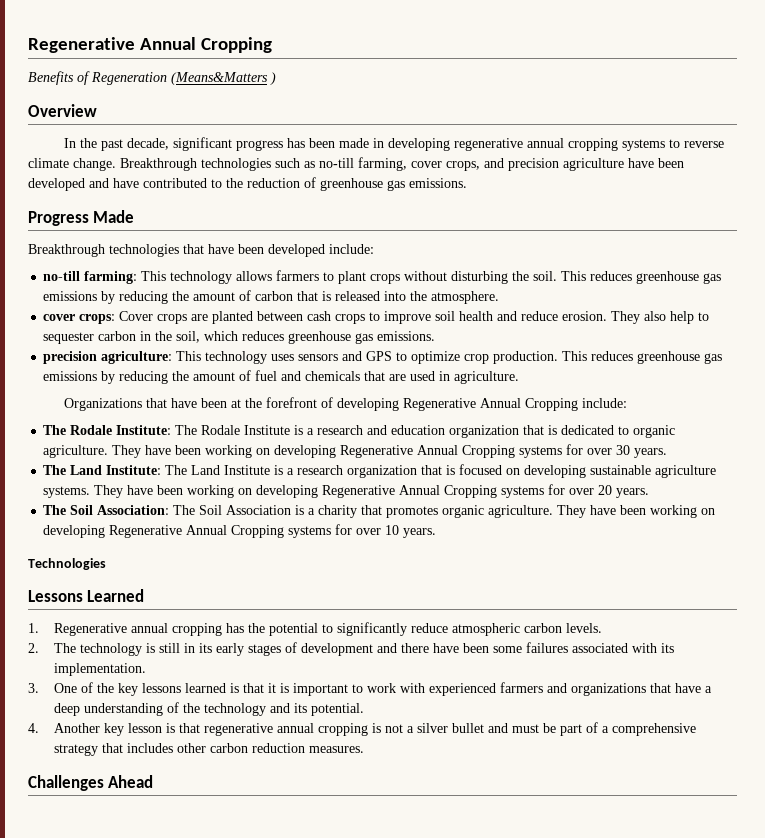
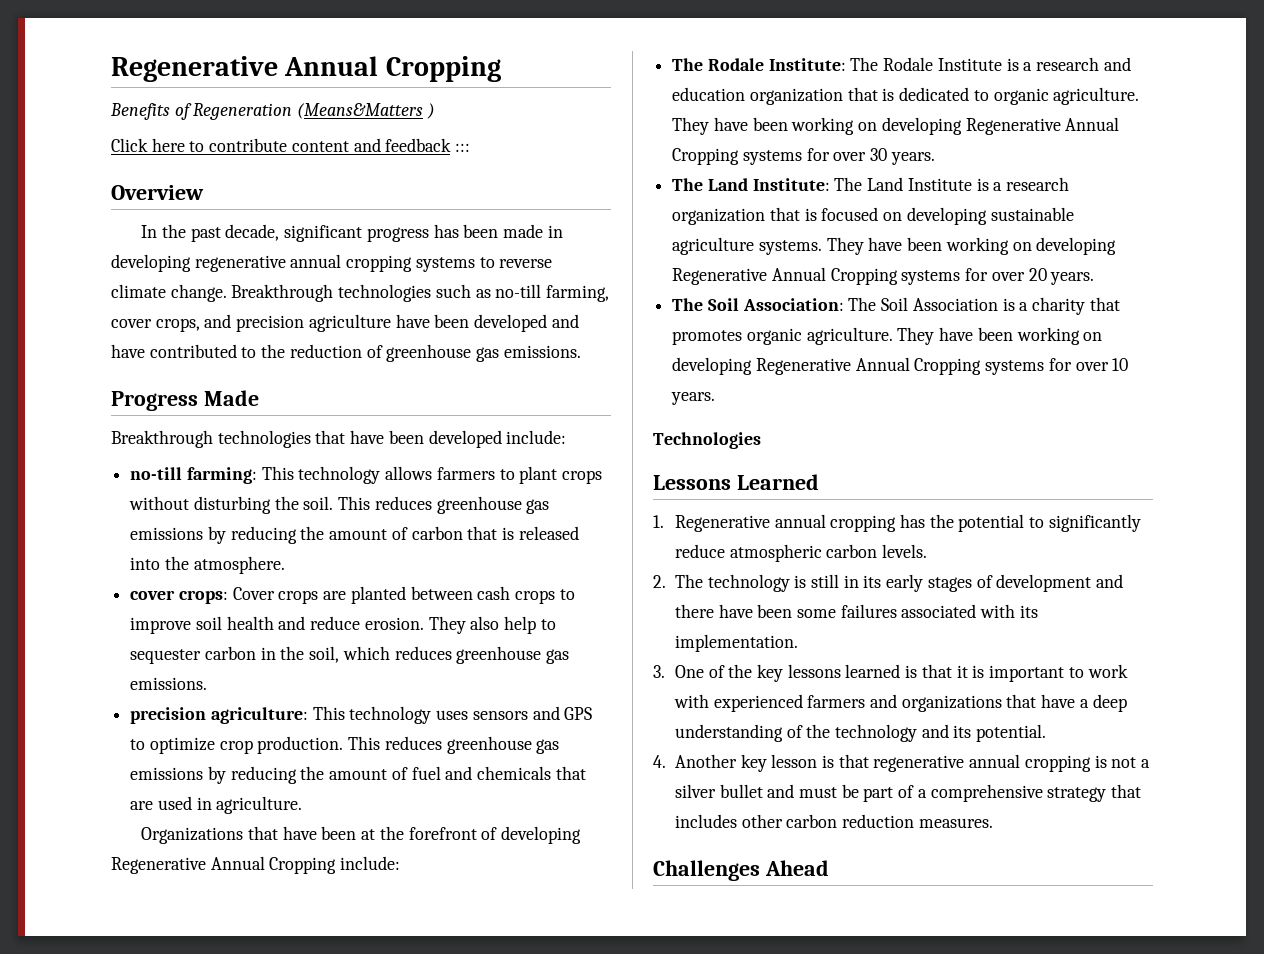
+ Click here to contribute content and feedback :::

